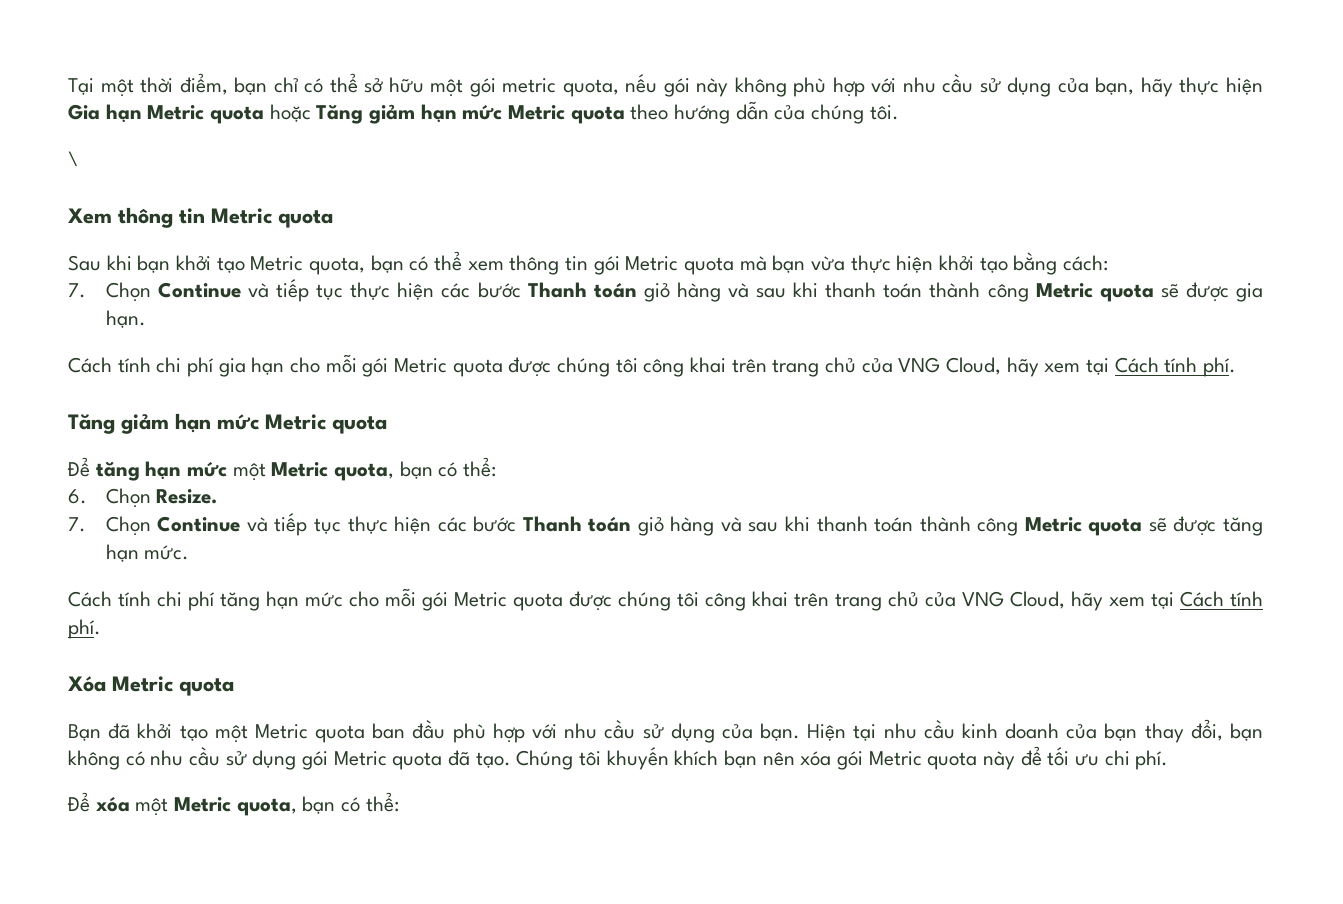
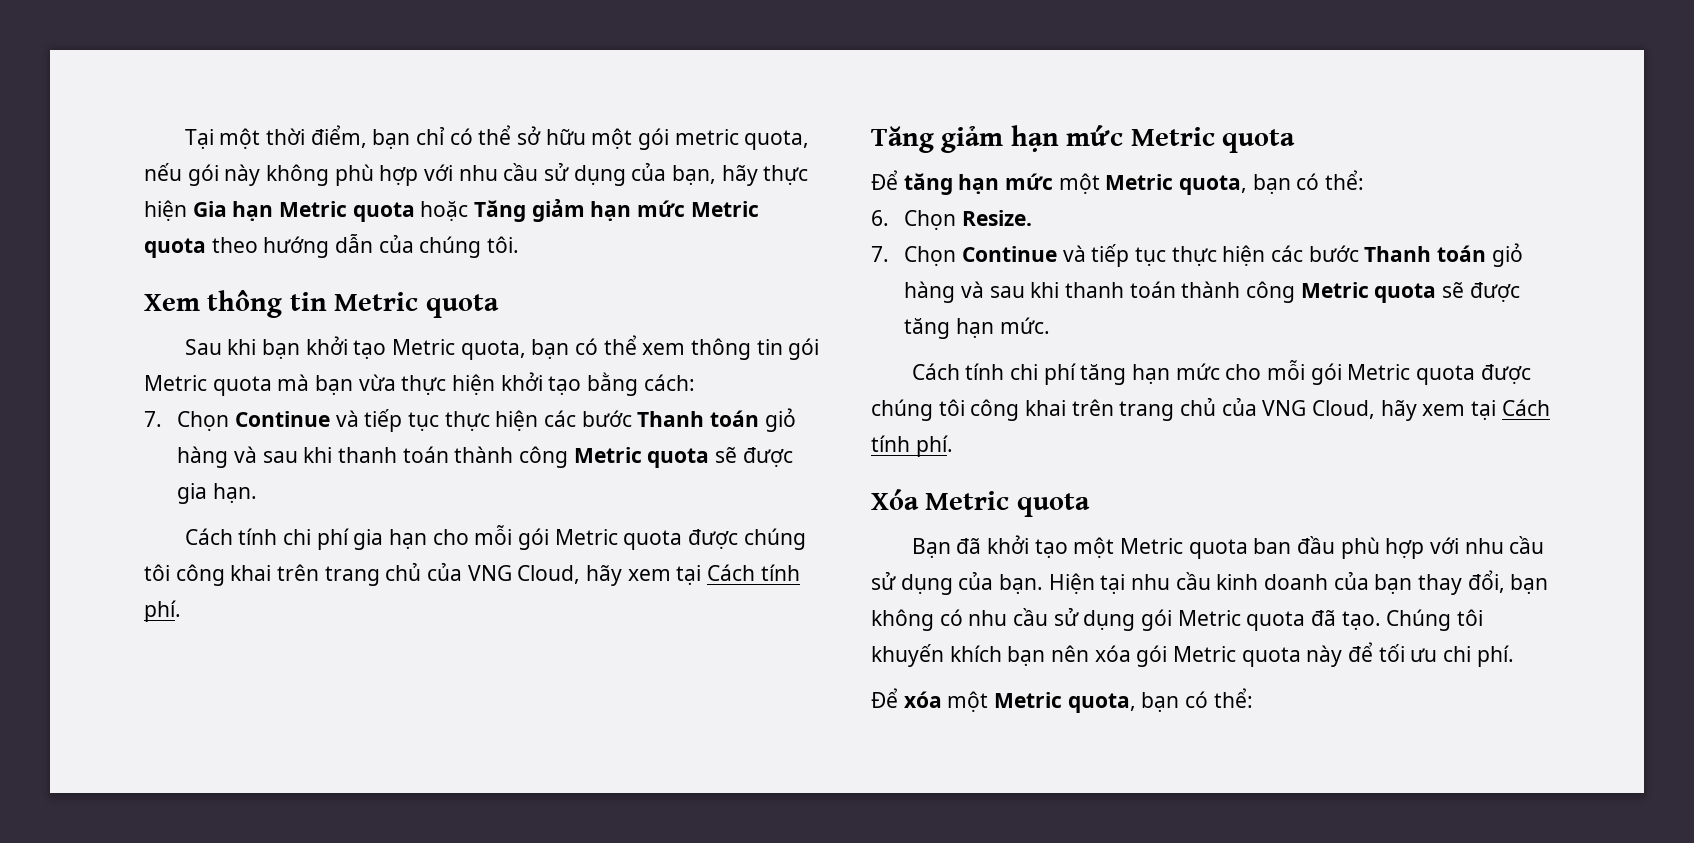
- \

